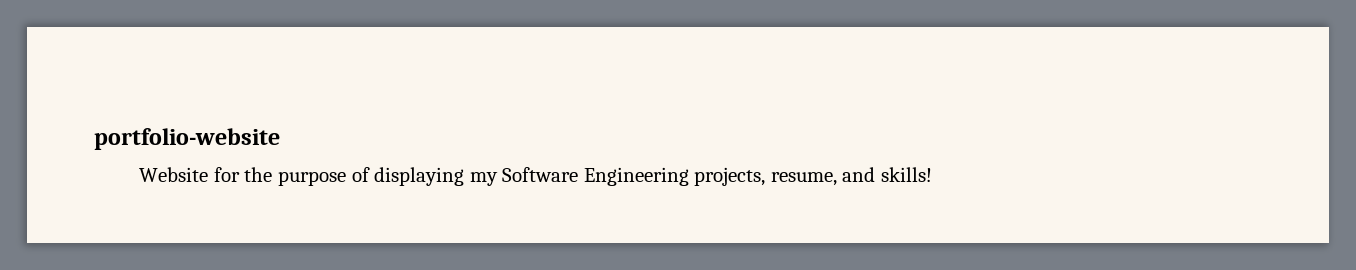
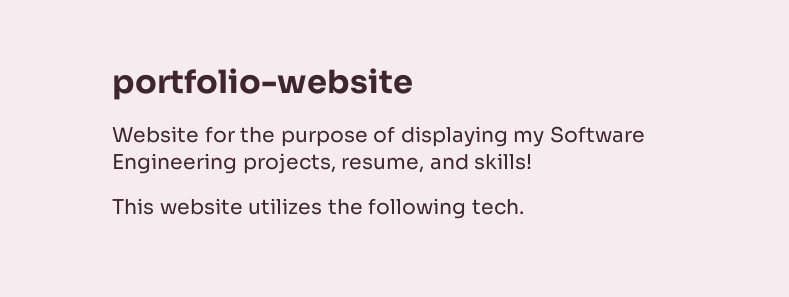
+ This website utilizes the following tech.

